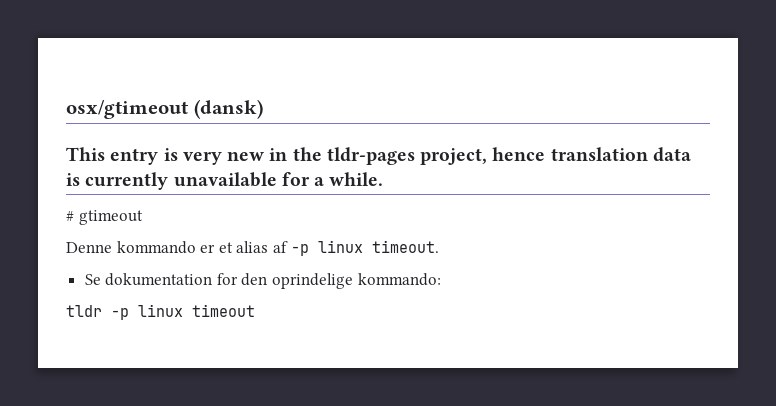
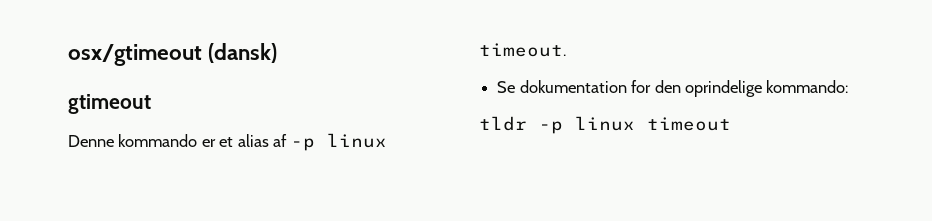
- This entry is very new in the tldr-pages project, hence translation data is currently unavailable for a while.
- # gtimeout
+ gtimeout

